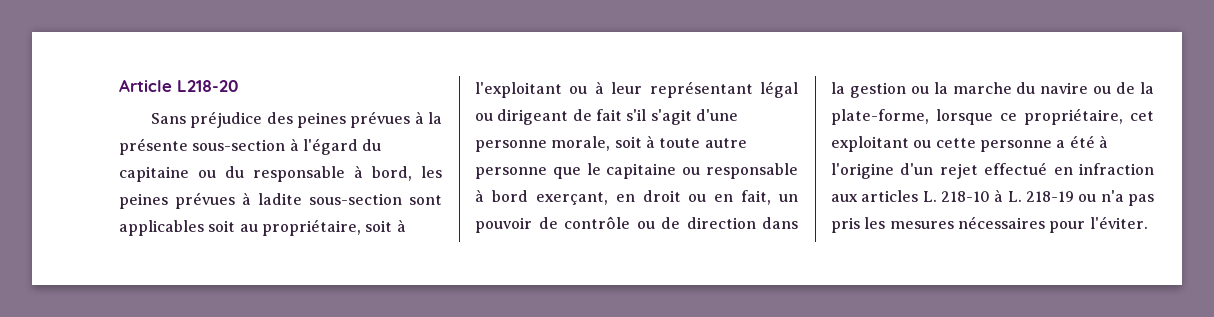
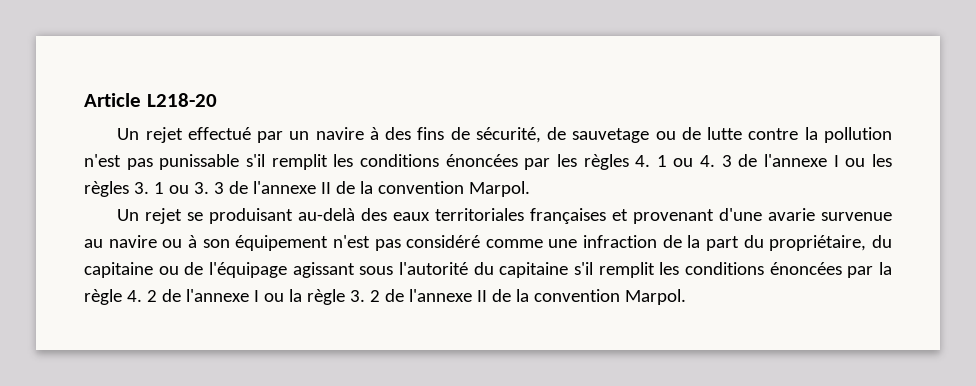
- Sans préjudice des peines prévues à la présente sous-section à l'égard du capitaine ou du responsable à bord, les peines prévues à ladite sous-section sont applicables soit au propriétaire, soit à l'exploitant ou à leur représentant légal ou dirigeant de fait s'il s'agit d'une personne morale, soit à toute autre personne que le capitaine ou responsable à bord exerçant, en droit ou en fait, un pouvoir de contrôle ou de direction dans la gestion ou la marche du navire ou de la plate-forme, lorsque ce propriétaire, cet exploitant ou cette personne a été à l'origine d'un rejet effectué en infraction aux articles L. 218-10 à L. 218-19 ou n'a pas pris les mesures nécessaires pour l'éviter.
+ Un rejet effectué par un navire à des fins de sécurité, de sauvetage ou de lutte contre la pollution n'est pas punissable s'il remplit les conditions énoncées par les règles 4. 1 ou 4. 3 de l'annexe I ou les règles 3. 1 ou 3. 3 de l'annexe II de la convention Marpol.
+ Un rejet se produisant au-delà des eaux territoriales françaises et provenant d'une avarie survenue au navire ou à son équipement n'est pas considéré comme une infraction de la part du propriétaire, du capitaine ou de l'équipage agissant sous l'autorité du capitaine s'il remplit les conditions énoncées par la règle 4. 2 de l'annexe I ou la règle 3. 2 de l'annexe II de la convention Marpol.

